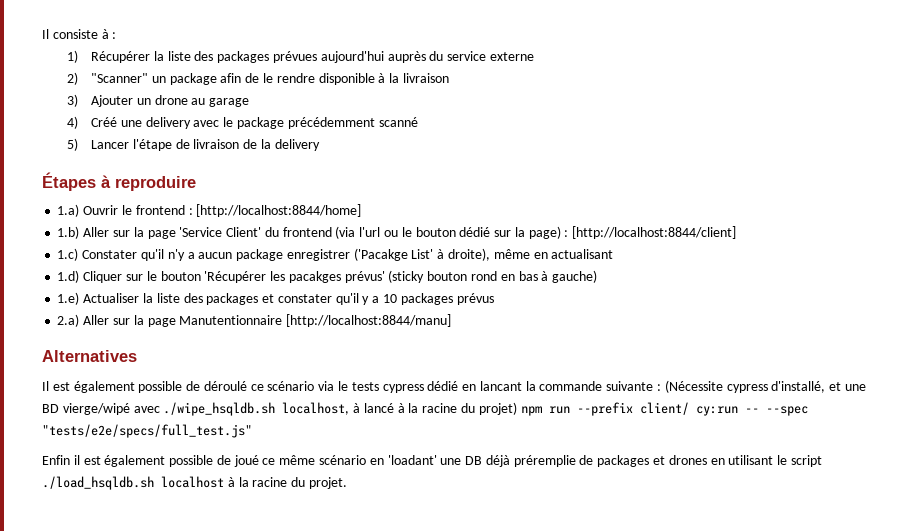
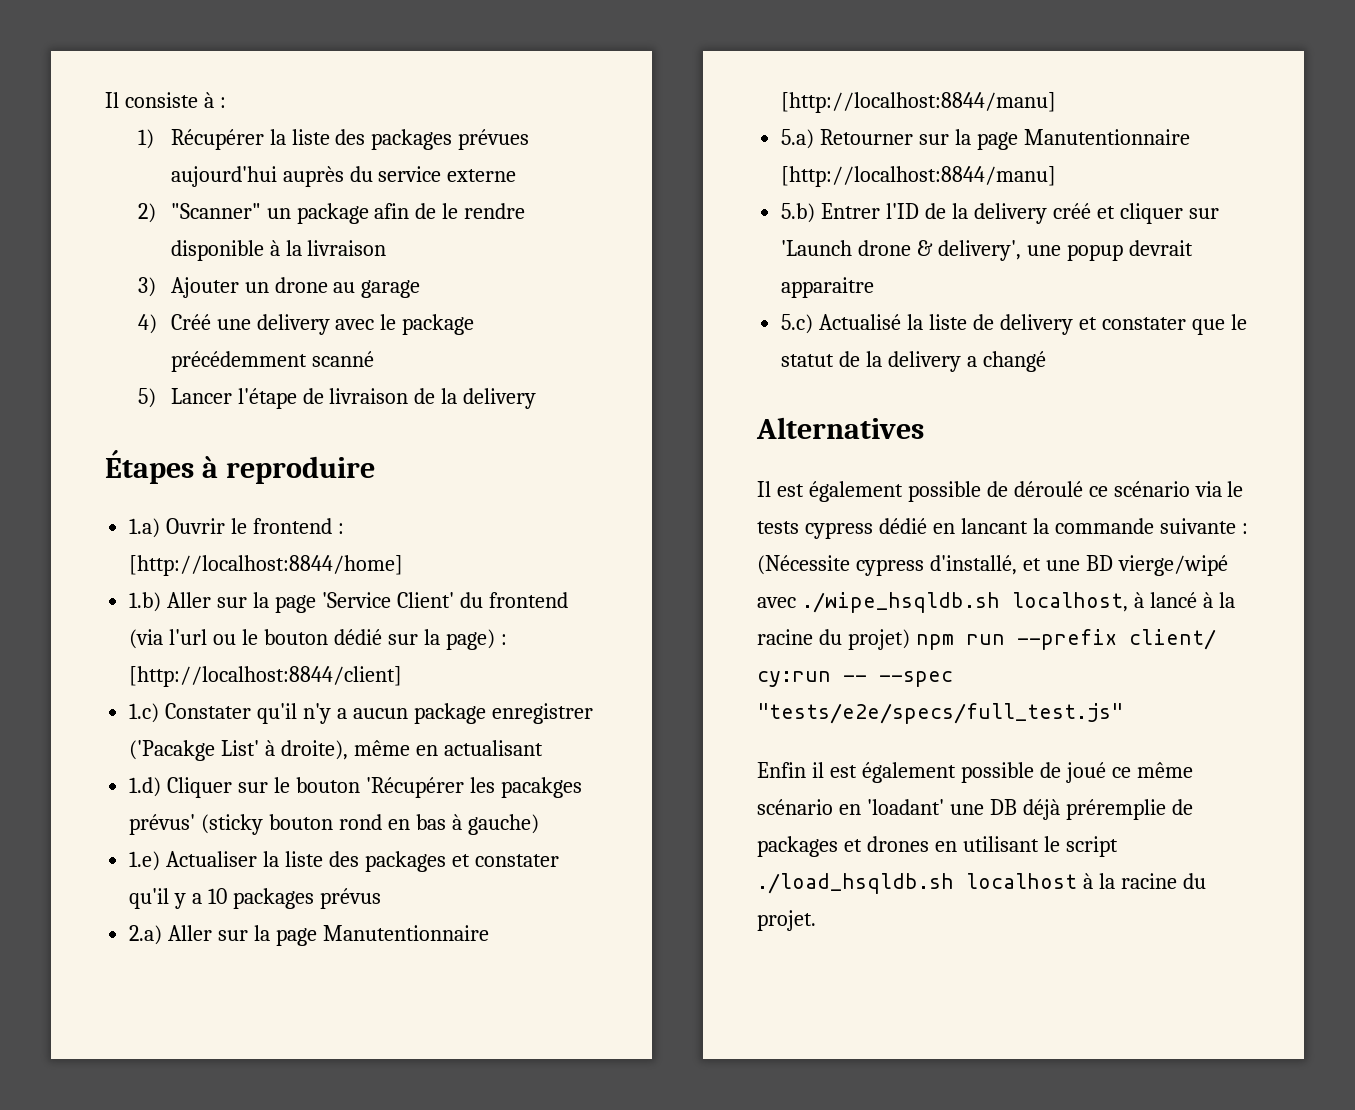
+ 5.a) Retourner sur la page Manutentionnaire [http://localhost:8844/manu]
+ 5.b) Entrer l'ID de la delivery créé et cliquer sur 'Launch drone & delivery', une popup devrait apparaitre
+ 5.c) Actualisé la liste de delivery et constater que le statut de la delivery a changé

